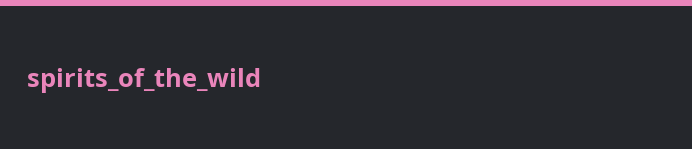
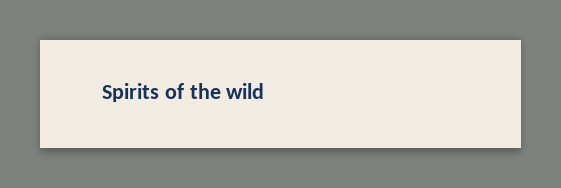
- spirits_of_the_wild
+ Spirits of the wild

